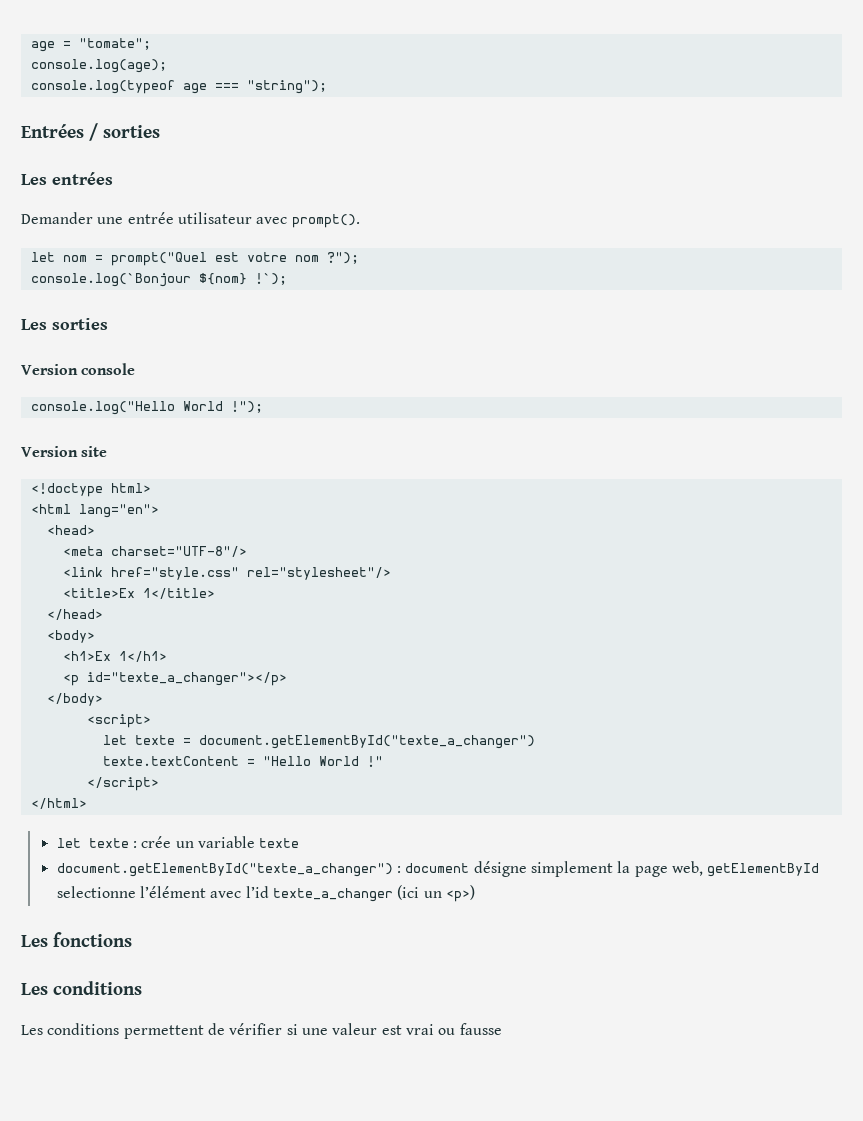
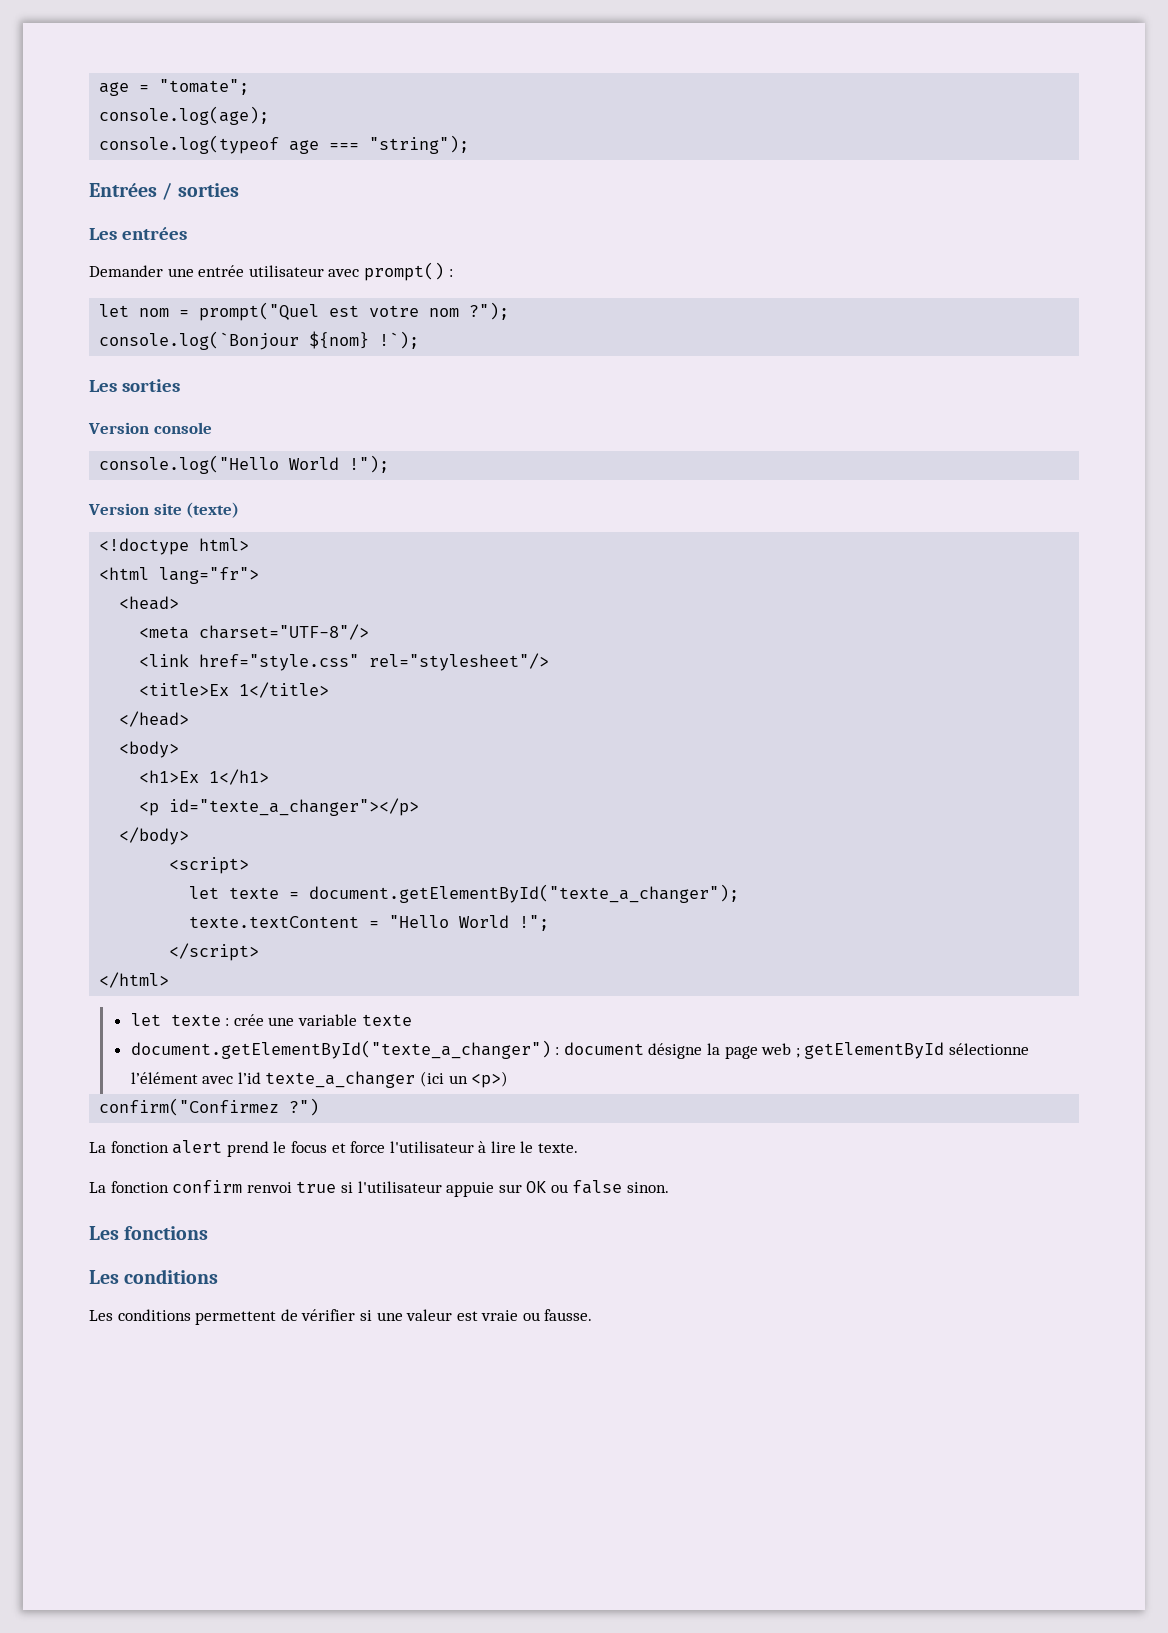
- Demander une entrée utilisateur avec prompt().
+ Demander une entrée utilisateur avec prompt() :
- Version site
+ Version site (texte)
- <html lang="en">
+ <html lang="fr">
- let texte = document.getElementById("texte_a_changer")
+ let texte = document.getElementById("texte_a_changer");
- texte.textContent = "Hello World !"
+ texte.textContent = "Hello World !";
- let texte : crée un variable texte
+ let texte : crée une variable texte
- document.getElementById("texte_a_changer") : document désigne simplement la page web, getElementById selectionne l’élément avec l’id texte_a_changer (ici un <p>)
+ document.getElementById("texte_a_changer") : document désigne la page web ; getElementById sélectionne l’élément avec l’id texte_a_changer (ici un <p>)
+ confirm("Confirmez ?")
+ La fonction alert prend le focus et force l'utilisateur à lire le texte.
+ La fonction confirm renvoi true si l'utilisateur appuie sur OK ou false sinon.
- Les conditions permettent de vérifier si une valeur est vrai ou fausse
+ Les conditions permettent de vérifier si une valeur est vraie ou fausse.

